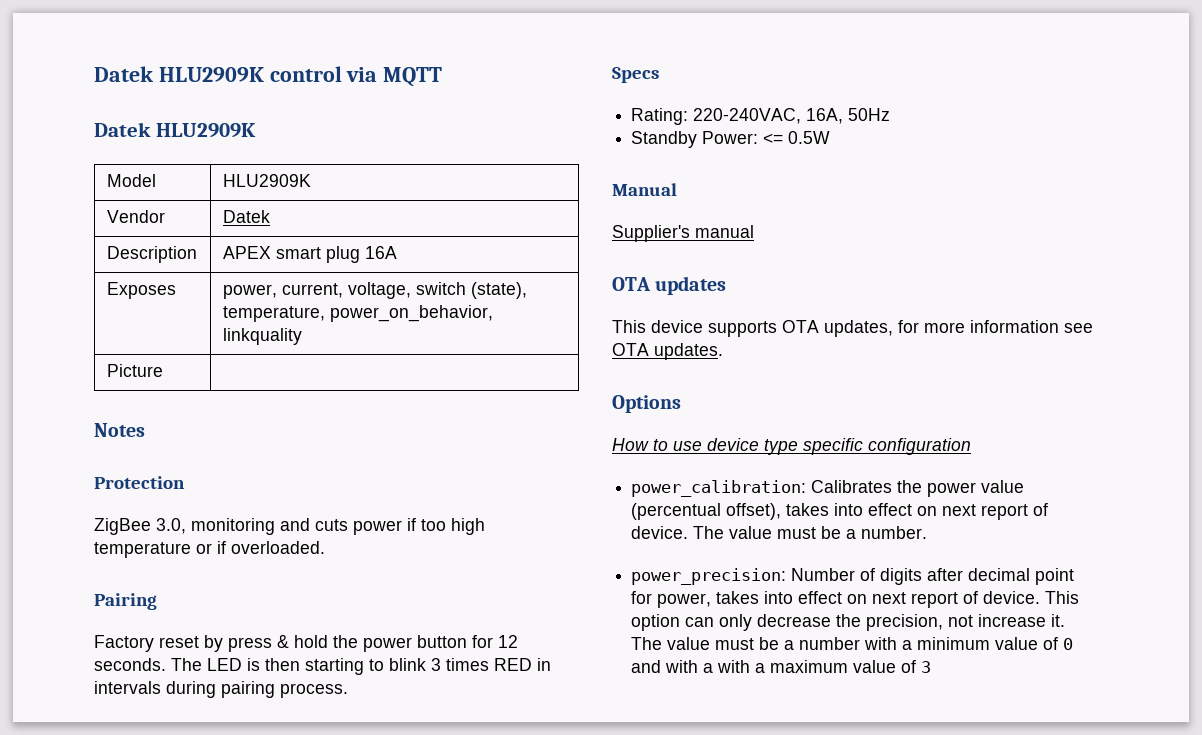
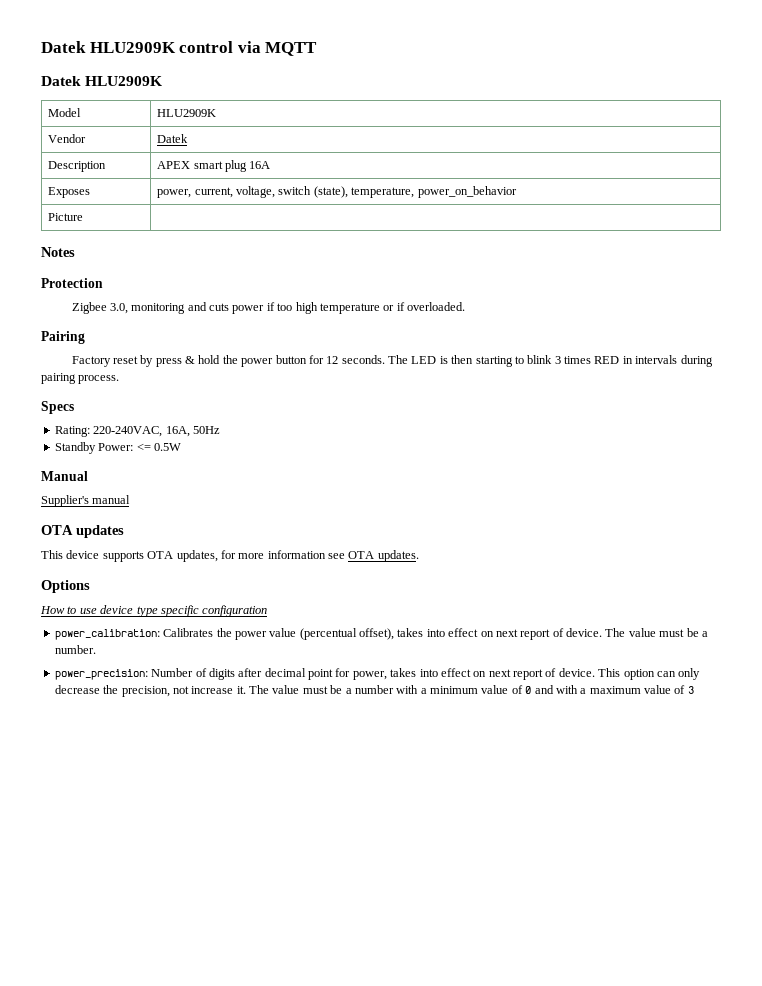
- Exposes | power, current, voltage, switch (state), temperature, power_on_behavior, linkquality
+ Exposes | power, current, voltage, switch (state), temperature, power_on_behavior
- ZigBee 3.0, monitoring and cuts power if too high temperature or if overloaded.
+ Zigbee 3.0, monitoring and cuts power if too high temperature or if overloaded.
- The value must be a number with a minimum value of 0 and with a with a maximum value of 3
+ The value must be a number with a minimum value of 0 and with a maximum value of 3

